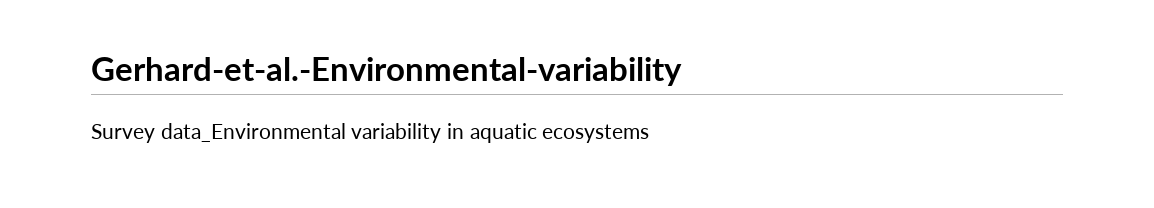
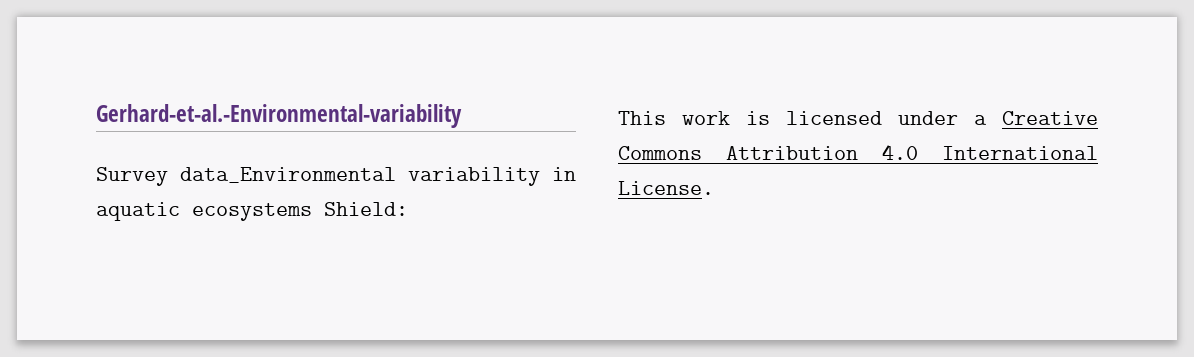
- Survey data_Environmental variability in aquatic ecosystems
+ Survey data_Environmental variability in aquatic ecosystems Shield:
+ This work is licensed under a Creative Commons Attribution 4.0 International License.

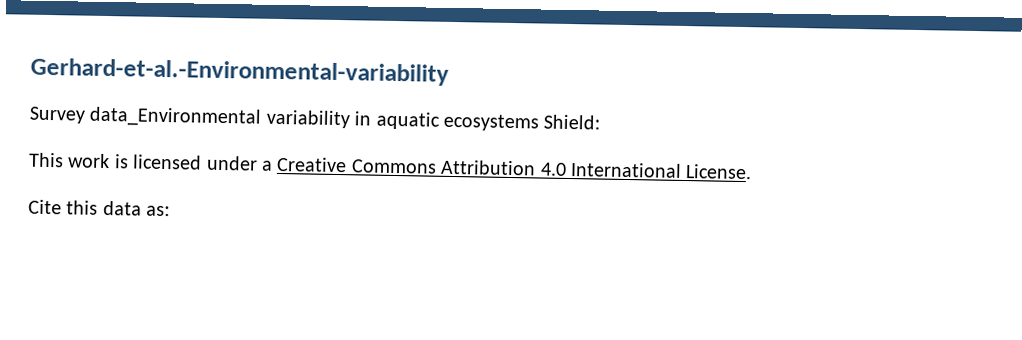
+ Cite this data as:

